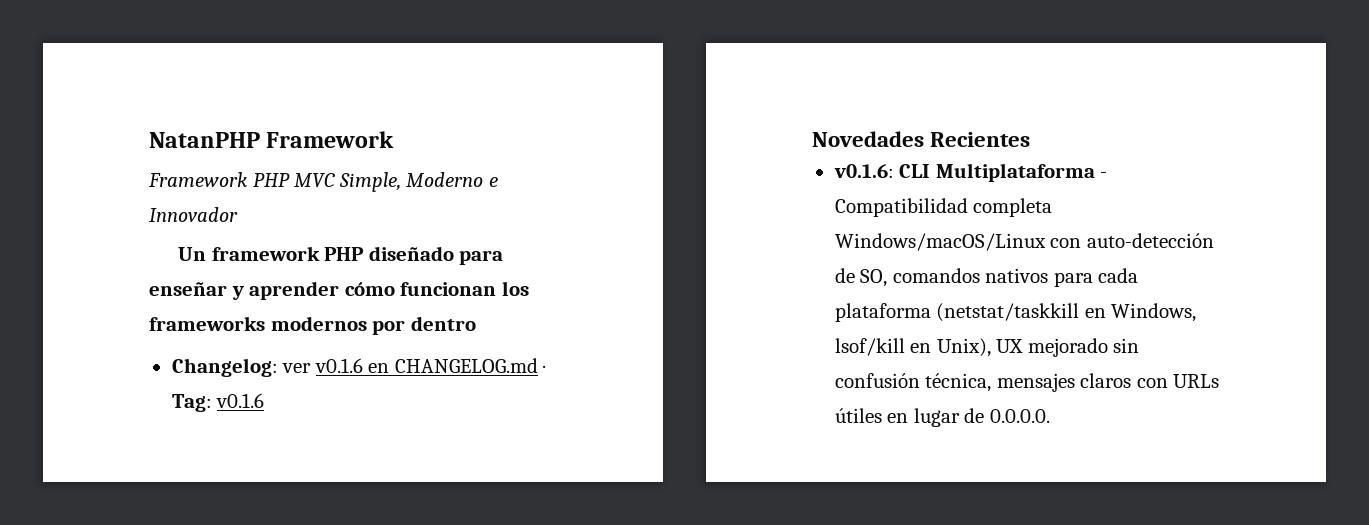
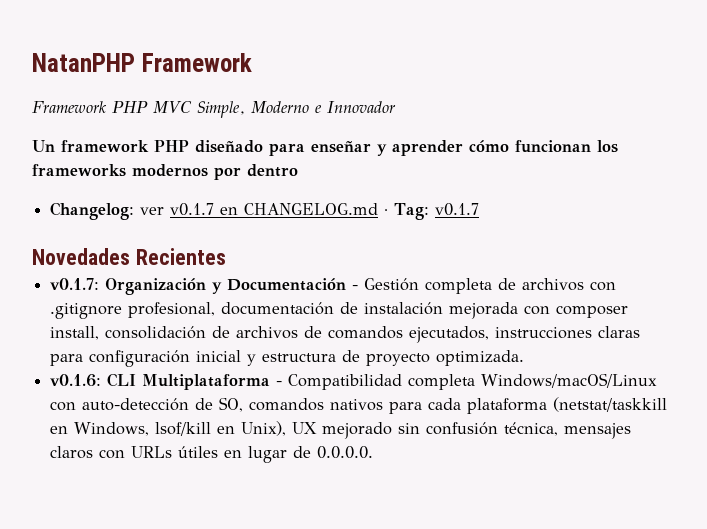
- Changelog: ver v0.1.6 en CHANGELOG.md · Tag: v0.1.6
+ Changelog: ver v0.1.7 en CHANGELOG.md · Tag: v0.1.7
+ v0.1.7: Organización y Documentación - Gestión completa de archivos con .gitignore profesional, documentación de instalación mejorada con composer install, consolidación de archivos de comandos ejecutados, instrucciones claras para configuración inicial y estructura de proyecto optimizada.

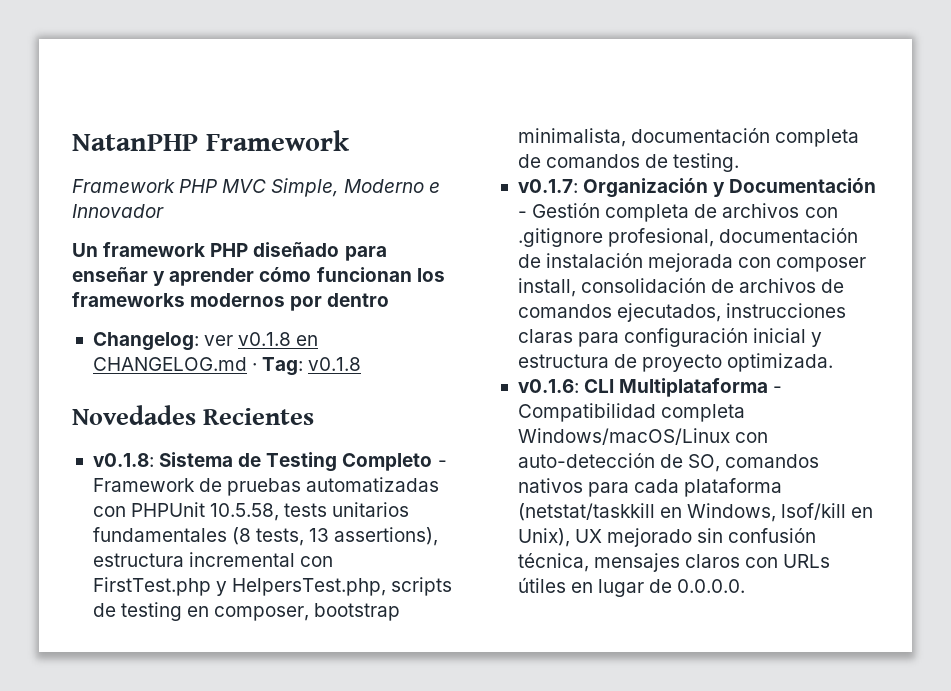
- Changelog: ver v0.1.7 en CHANGELOG.md · Tag: v0.1.7
+ Changelog: ver v0.1.8 en CHANGELOG.md · Tag: v0.1.8
+ v0.1.8: Sistema de Testing Completo - Framework de pruebas automatizadas con PHPUnit 10.5.58, tests unitarios fundamentales (8 tests, 13 assertions), estructura incremental con FirstTest.php y HelpersTest.php, scripts de testing en composer, bootstrap minimalista, documentación completa de comandos de testing.

